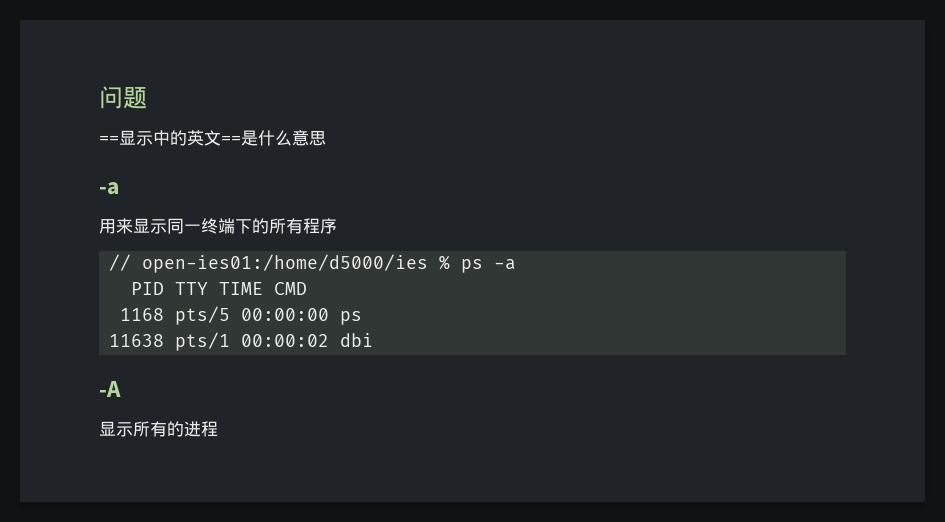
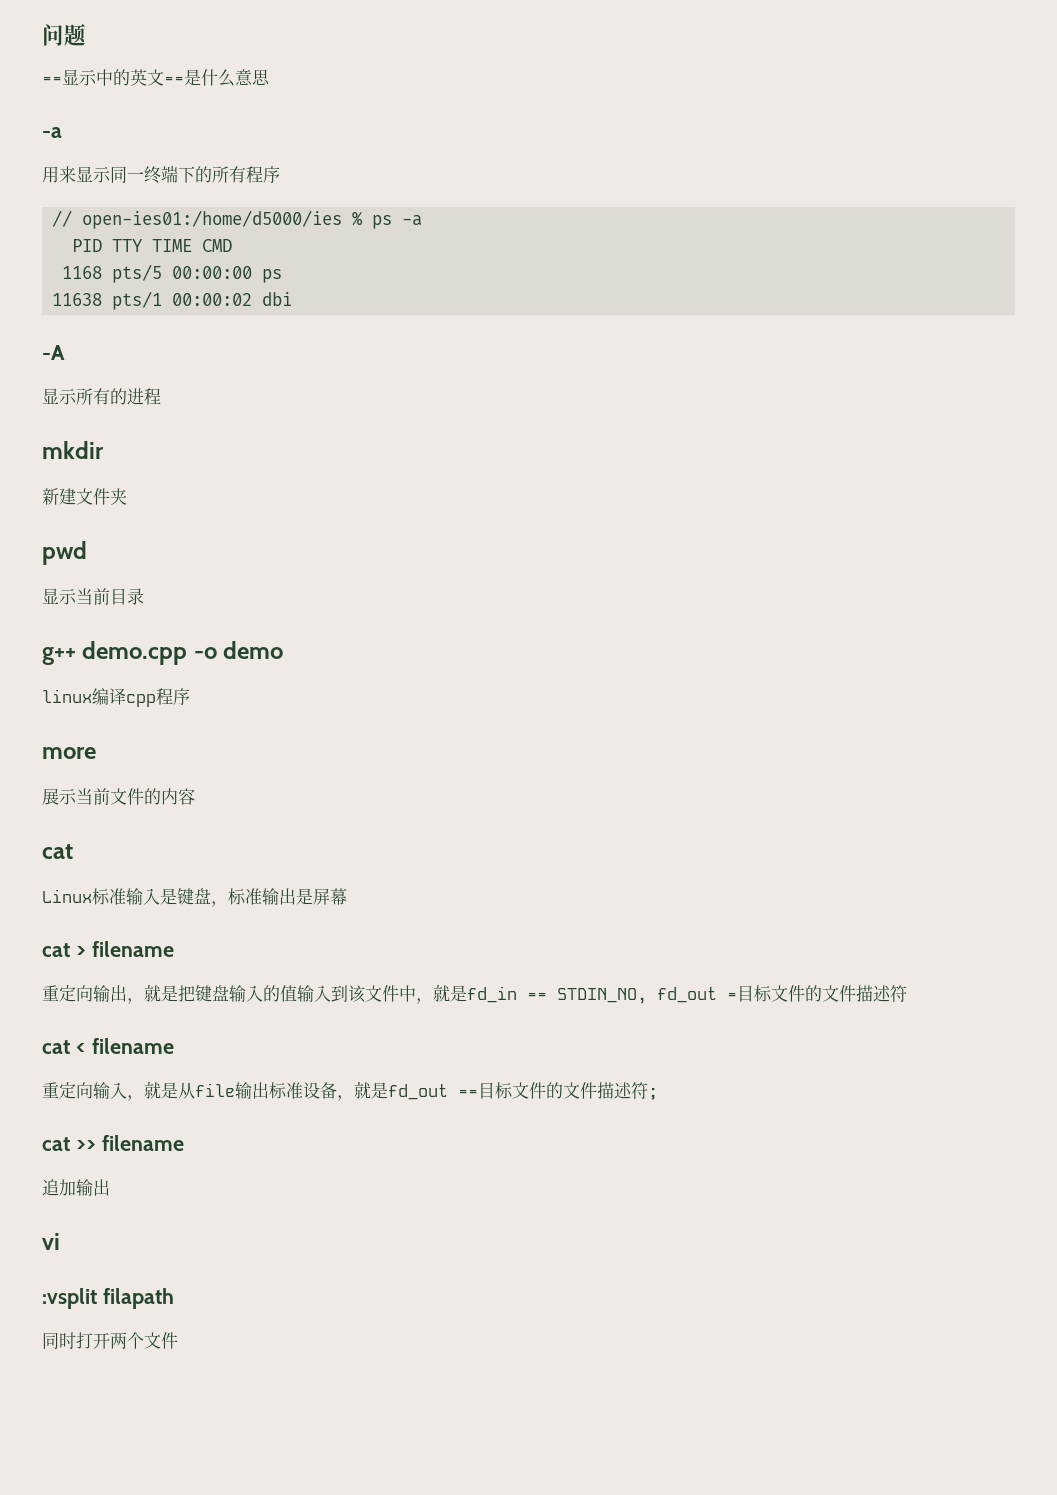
+ mkdir
+ 新建文件夹
+ pwd
+ 显示当前目录
+ g++ demo.cpp -o demo
+ linux编译cpp程序
+ more
+ 展示当前文件的内容
+ cat
+ Linux标准输入是键盘，标准输出是屏幕
+ cat > filename
+ 重定向输出，就是把键盘输入的值输入到该文件中，就是fd_in == STDIN_NO, fd_out =目标文件的文件描述符
+ cat < filename
+ 重定向输入，就是从file输出标准设备，就是fd_out ==目标文件的文件描述符;
+ cat >> filename
+ 追加输出
+ vi
+ :vsplit filapath
+ 同时打开两个文件

